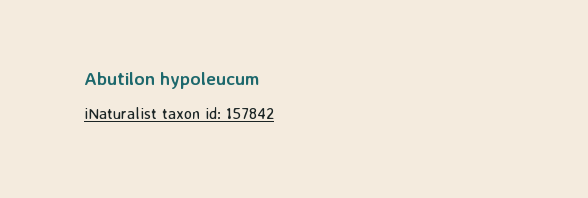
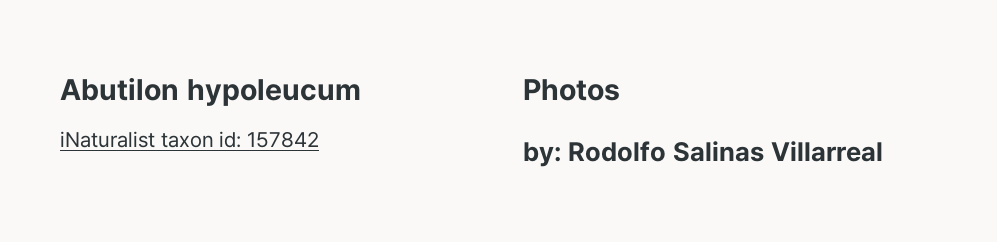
+ Photos
+ by: Rodolfo Salinas Villarreal

